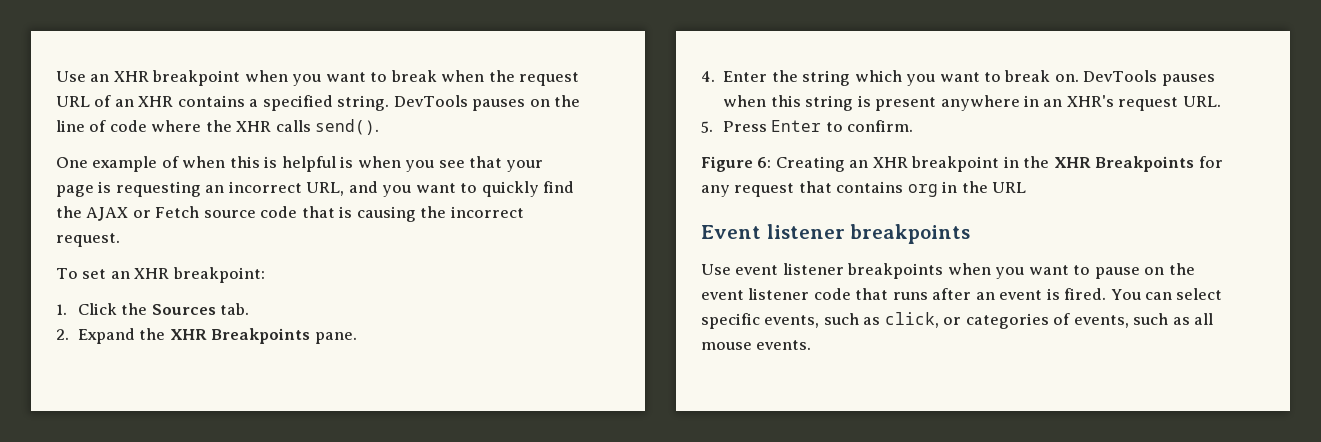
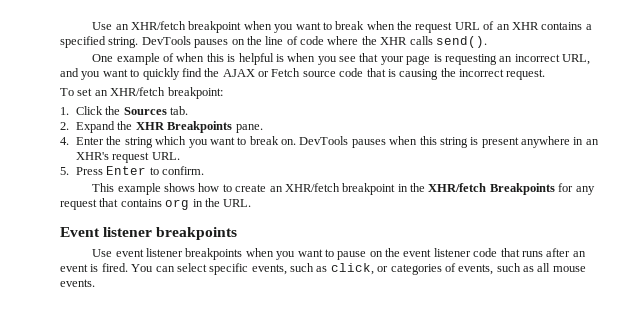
- Use an XHR breakpoint when you want to break when the request URL of an XHR contains a specified string.
+ Use an XHR/fetch breakpoint when you want to break when the request URL of an XHR contains a specified string.
- To set an XHR breakpoint:
+ To set an XHR/fetch breakpoint:
- Figure 6: Creating an XHR breakpoint in the XHR Breakpoints for any request that contains org in the URL
+ This example shows how to create an XHR/fetch breakpoint in the XHR/fetch Breakpoints for any request that contains org in the URL.

